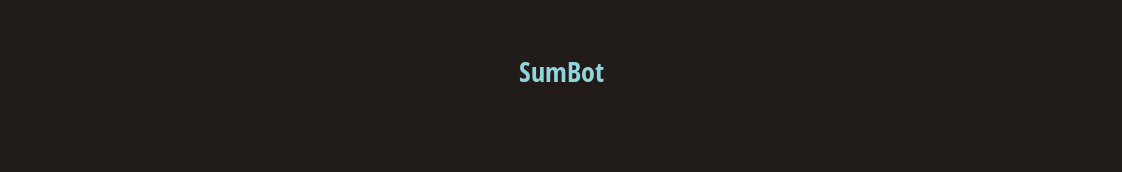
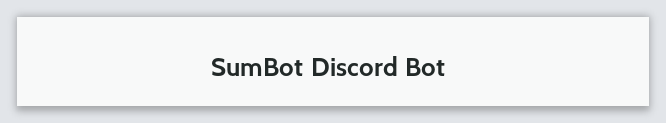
- SumBot
+ SumBot Discord Bot

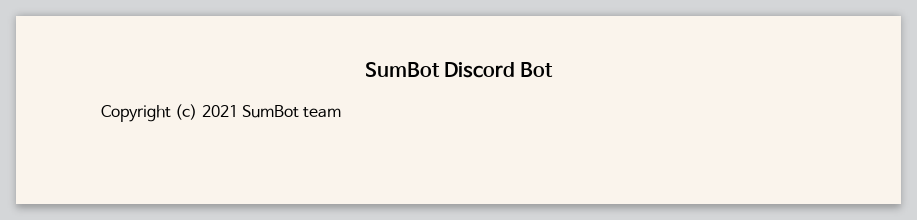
+ Copyright (c) 2021 SumBot team

